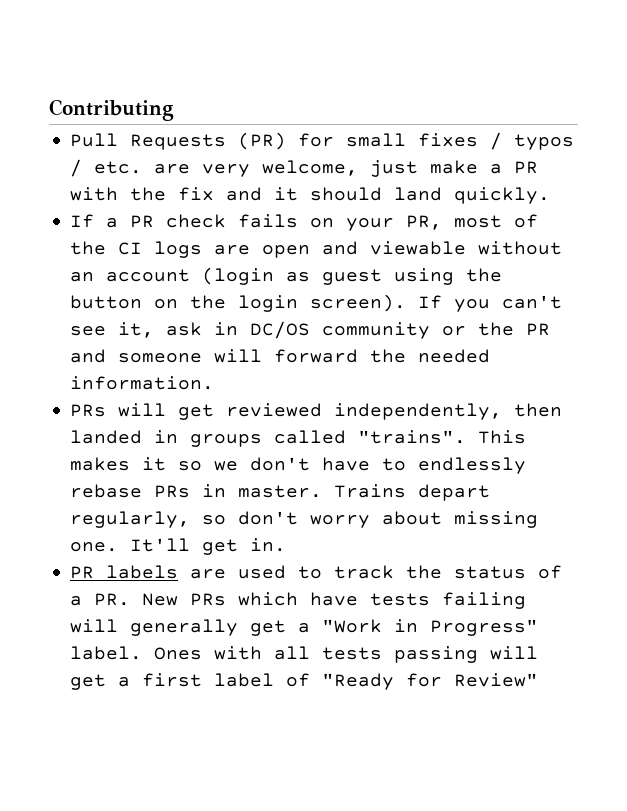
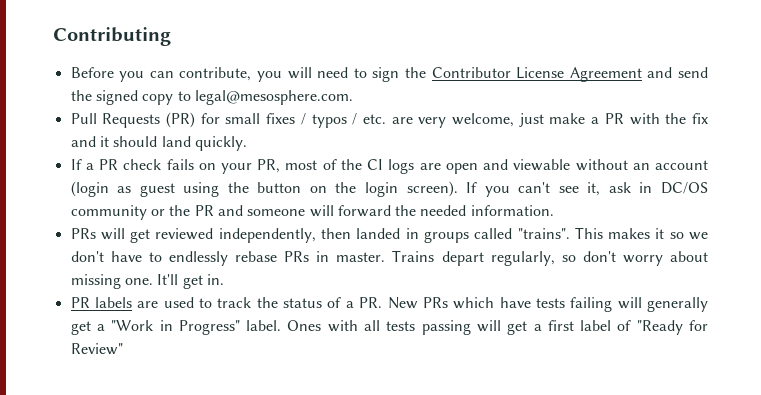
+ Before you can contribute, you will need to sign the Contributor License Agreement and send the signed copy to legal@mesosphere.com.

